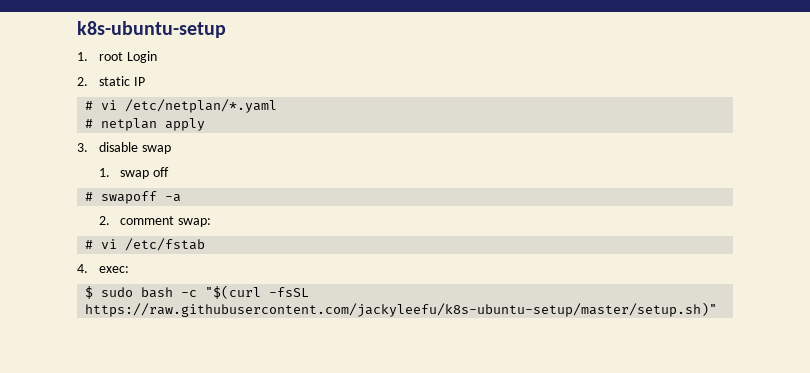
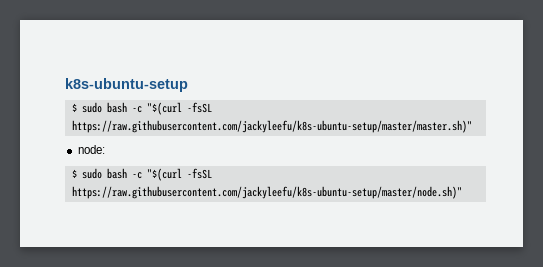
- 1. root Login
- 2. static IP
- # vi /etc/netplan/*.yaml
- # netplan apply
- 3. disable swap
- 1. swap off
- # swapoff -a
- 2. comment swap:
- # vi /etc/fstab
- 4. exec:
- $ sudo bash -c "$(curl -fsSL https://raw.githubusercontent.com/jackyleefu/k8s-ubuntu-setup/master/setup.sh)"
+ $ sudo bash -c "$(curl -fsSL https://raw.githubusercontent.com/jackyleefu/k8s-ubuntu-setup/master/master.sh)"
+ node:
+ $ sudo bash -c "$(curl -fsSL https://raw.githubusercontent.com/jackyleefu/k8s-ubuntu-setup/master/node.sh)"

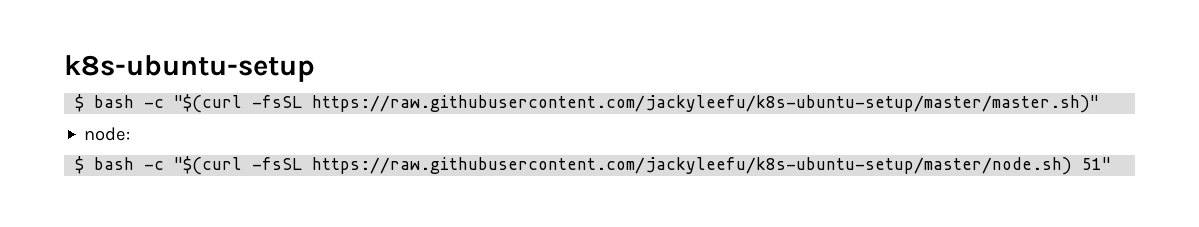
- $ sudo bash -c "$(curl -fsSL https://raw.githubusercontent.com/jackyleefu/k8s-ubuntu-setup/master/master.sh)"
+ $ bash -c "$(curl -fsSL https://raw.githubusercontent.com/jackyleefu/k8s-ubuntu-setup/master/master.sh)"
- $ sudo bash -c "$(curl -fsSL https://raw.githubusercontent.com/jackyleefu/k8s-ubuntu-setup/master/node.sh)"
+ $ bash -c "$(curl -fsSL https://raw.githubusercontent.com/jackyleefu/k8s-ubuntu-setup/master/node.sh) 51"

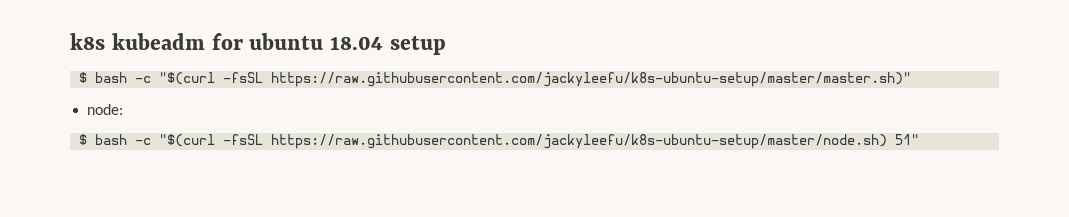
- k8s-ubuntu-setup
+ k8s kubeadm for ubuntu 18.04 setup

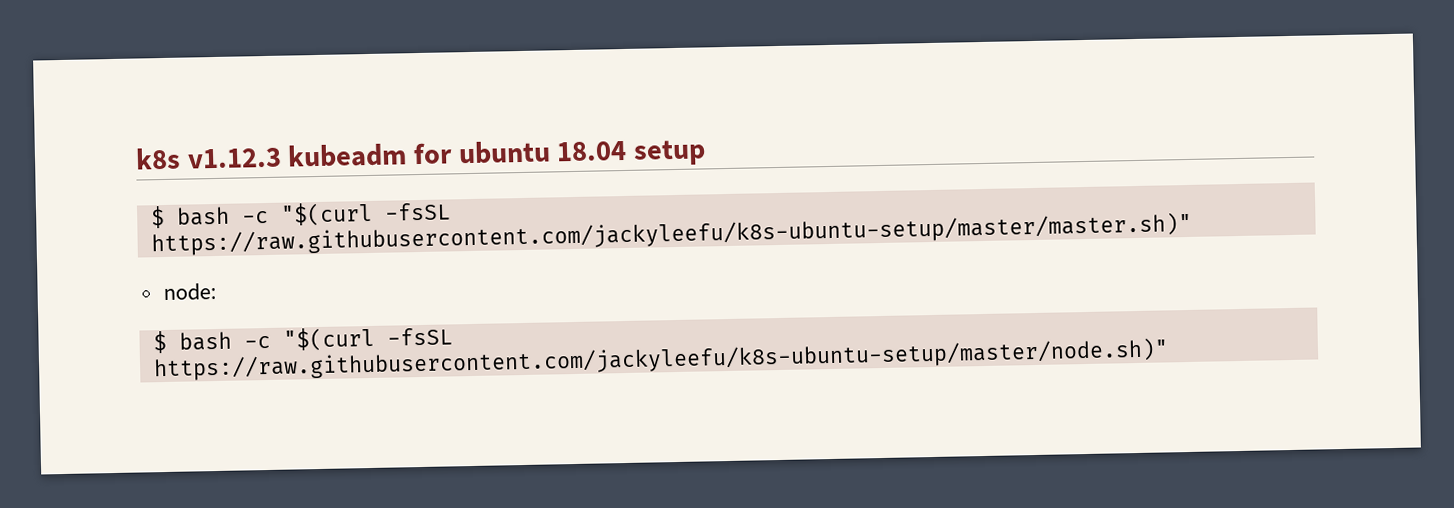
- k8s kubeadm for ubuntu 18.04 setup
+ k8s v1.12.3 kubeadm for ubuntu 18.04 setup
- $ bash -c "$(curl -fsSL https://raw.githubusercontent.com/jackyleefu/k8s-ubuntu-setup/master/node.sh) 51"
+ $ bash -c "$(curl -fsSL https://raw.githubusercontent.com/jackyleefu/k8s-ubuntu-setup/master/node.sh)"

